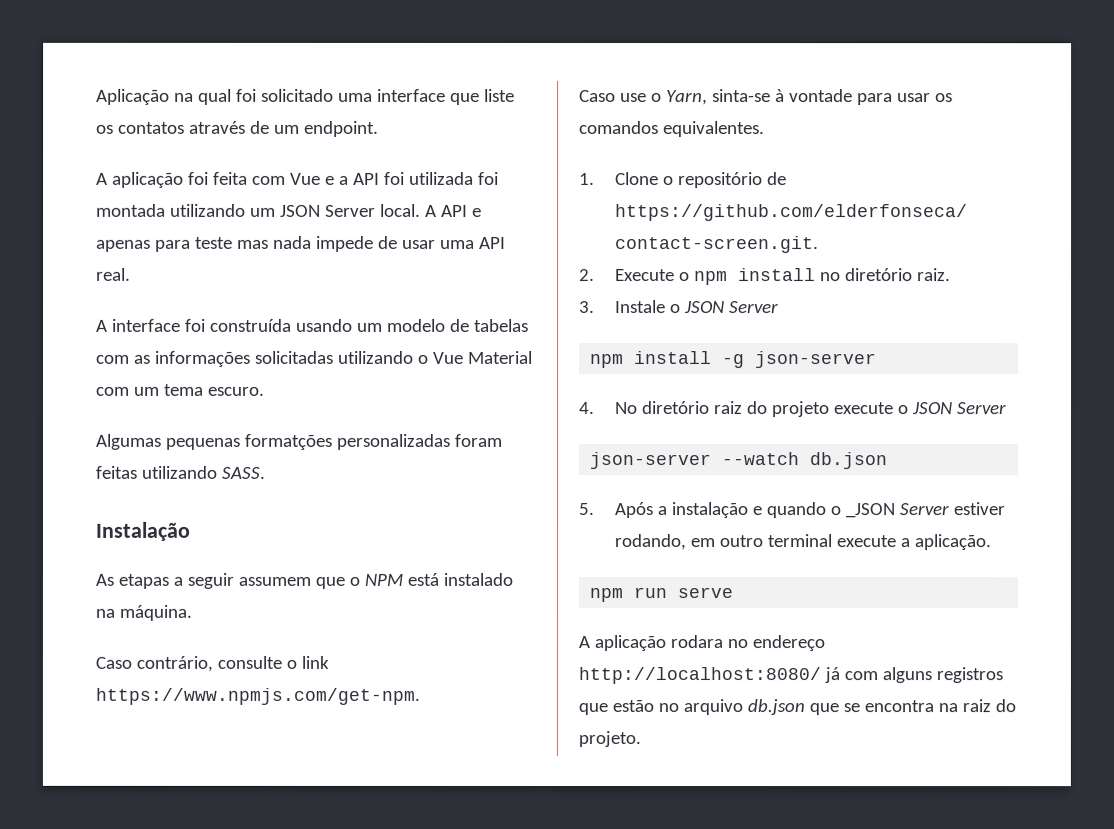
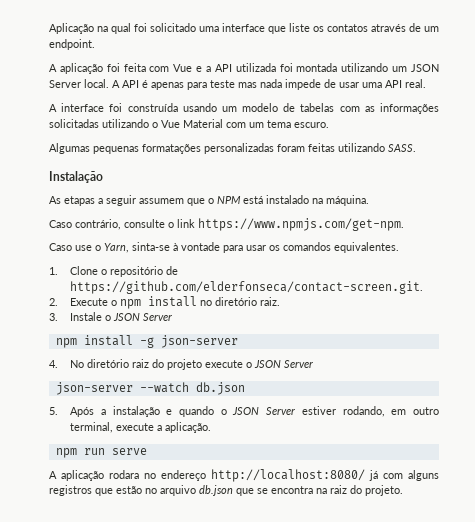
- A aplicação foi feita com Vue e a API foi utilizada foi montada utilizando um JSON Server local.
+ A aplicação foi feita com Vue e a API utilizada foi montada utilizando um JSON Server local.
- A API e apenas para teste mas nada impede de usar uma API real.
+ A API é apenas para teste mas nada impede de usar uma API real.
- Algumas pequenas formatções personalizadas foram feitas utilizando SASS.
+ Algumas pequenas formatações personalizadas foram feitas utilizando SASS.
- 5. Após a instalação e quando o _JSON Server estiver rodando, em outro terminal execute a aplicação.
+ 5. Após a instalação e quando o JSON Server estiver rodando, em outro terminal, execute a aplicação.

